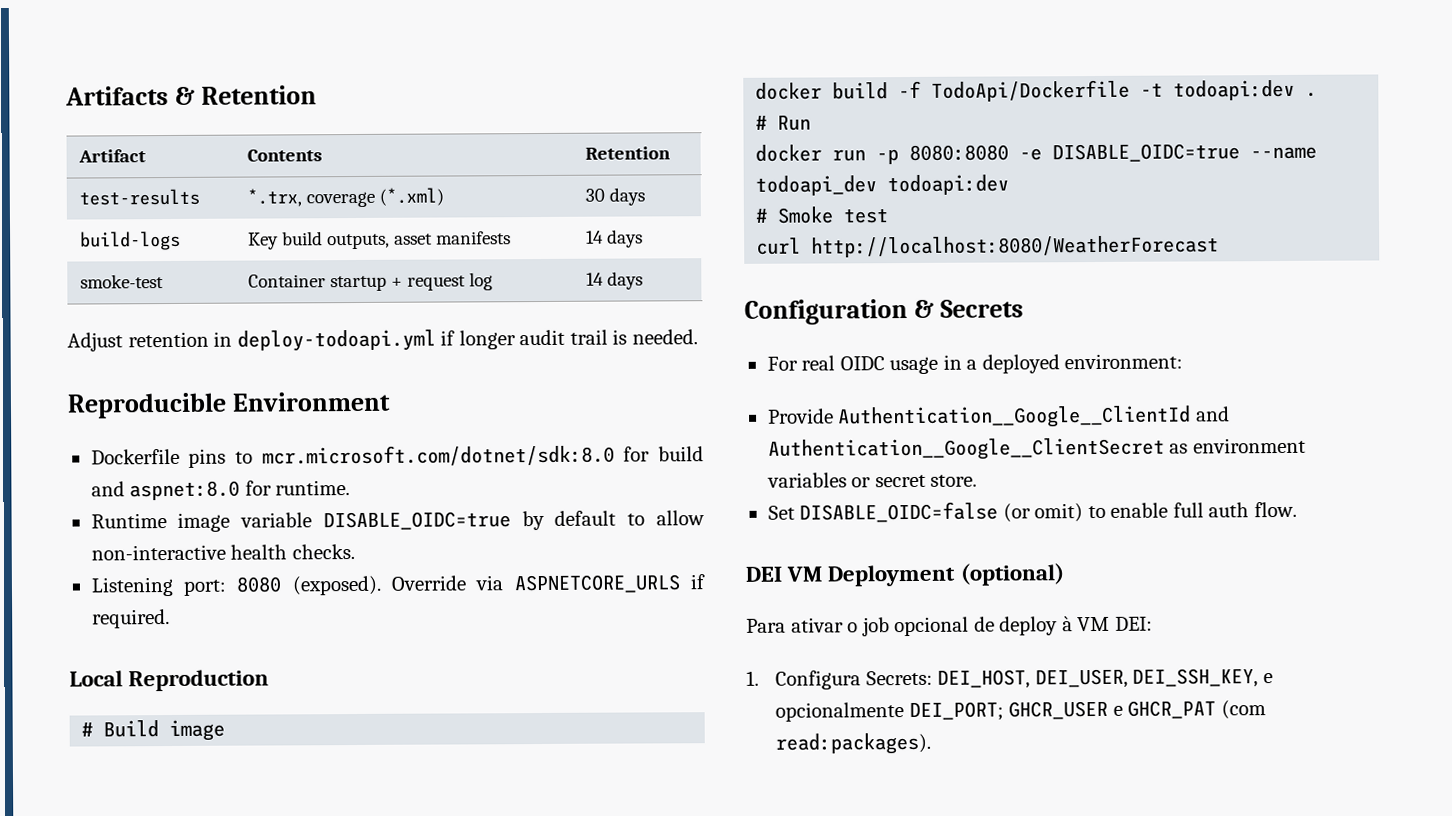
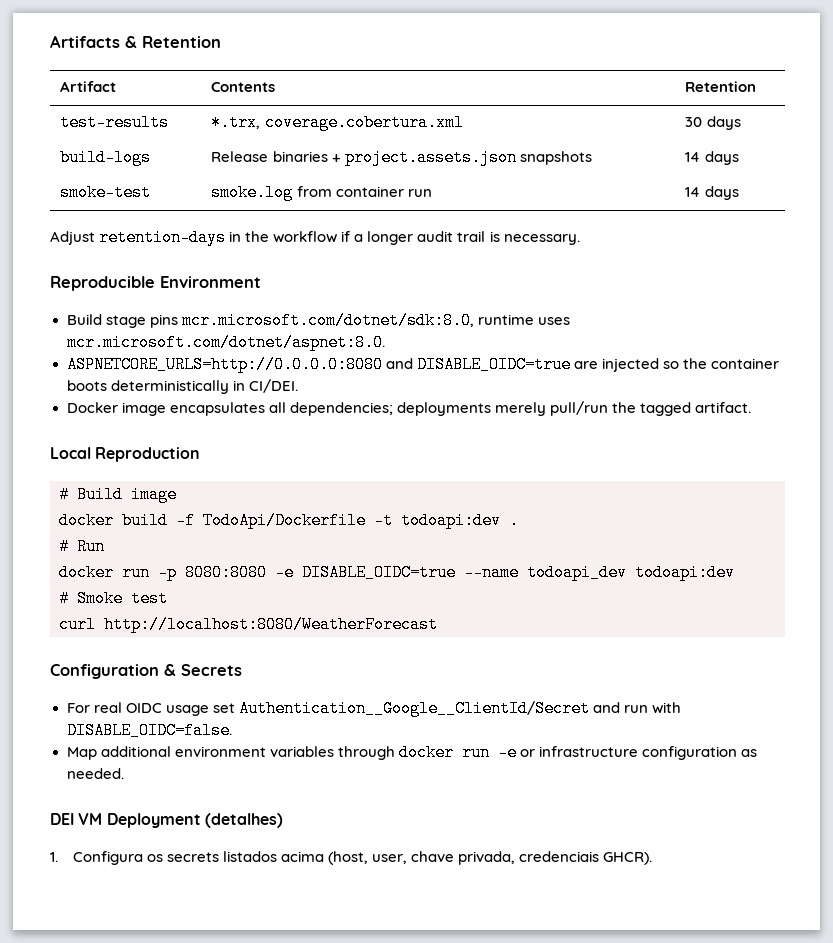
- test-results | *.trx, coverage (*.xml) | 30 days
+ test-results | *.trx, coverage.cobertura.xml | 30 days
- build-logs | Key build outputs, asset manifests | 14 days
- smoke-test | Container startup + request log | 14 days
- Adjust retention in deploy-todoapi.yml if longer audit trail is needed.
+ build-logs | Release binaries + project.assets.json snapshots | 14 days
+ smoke-test | smoke.log from container run | 14 days
+ Adjust retention-days in the workflow if a longer audit trail is necessary.
- Dockerfile pins to mcr.microsoft.com/dotnet/sdk:8.0 for build and aspnet:8.0 for runtime.
- Runtime image variable DISABLE_OIDC=true by default to allow non-interactive health checks.
- Listening port: 8080 (exposed). Override via ASPNETCORE_URLS if required.
+ Build stage pins mcr.microsoft.com/dotnet/sdk:8.0, runtime uses mcr.microsoft.com/dotnet/aspnet:8.0.
+ ASPNETCORE_URLS=http://0.0.0.0:8080 and DISABLE_OIDC=true are injected so the container boots deterministically in CI/DEI.
+ Docker image encapsulates all dependencies; deployments merely pull/run the tagged artifact.
- For real OIDC usage in a deployed environment:
- Provide Authentication__Google__ClientId and Authentication__Google__ClientSecret as environment variables or secret store.
- Set DISABLE_OIDC=false (or omit) to enable full auth flow.
- DEI VM Deployment (optional)
- Para ativar o job opcional de deploy à VM DEI:
- 1. Configura Secrets: DEI_HOST, DEI_USER, DEI_SSH_KEY, e opcionalmente DEI_PORT; GHCR_USER e GHCR_PAT (com read:packages).
+ For real OIDC usage set Authentication__Google__ClientId/Secret and run with DISABLE_OIDC=false.
+ Map additional environment variables through docker run -e or infrastructure configuration as needed.
+ DEI VM Deployment (detalhes)
+ 1. Configura os secrets listados acima (host, user, chave privada, credenciais GHCR).

